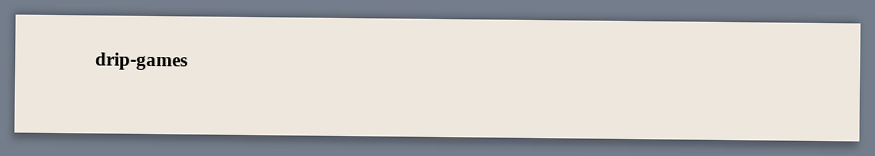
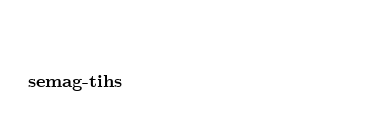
- drip-games
+ semag-tihs

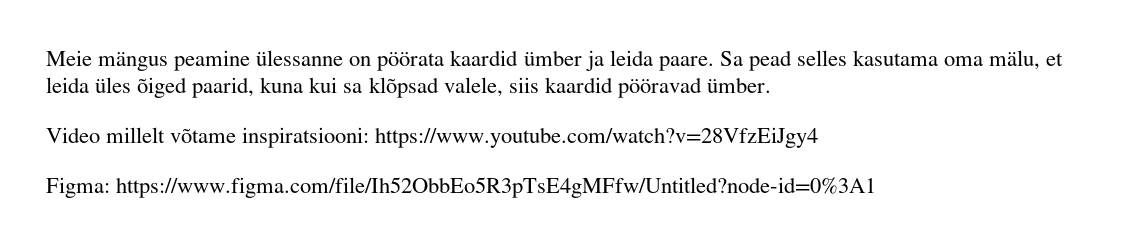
- semag-tihs
+ Meie mängus peamine ülessanne on pöörata kaardid ümber ja leida paare. Sa pead selles kasutama oma mälu, et leida üles õiged paarid, kuna kui sa klõpsad valele, siis kaardid pööravad ümber.
+ Video millelt võtame inspiratsiooni: https://www.youtube.com/watch?v=28VfzEiJgy4
+ Figma: https://www.figma.com/file/Ih52ObbEo5R3pTsE4gMFfw/Untitled?node-id=0%3A1

